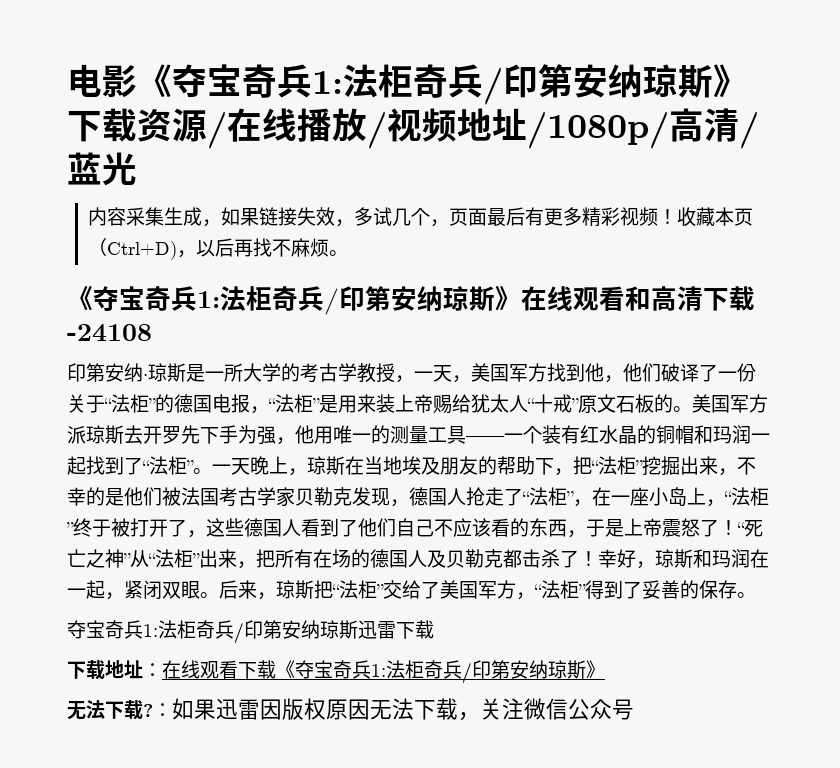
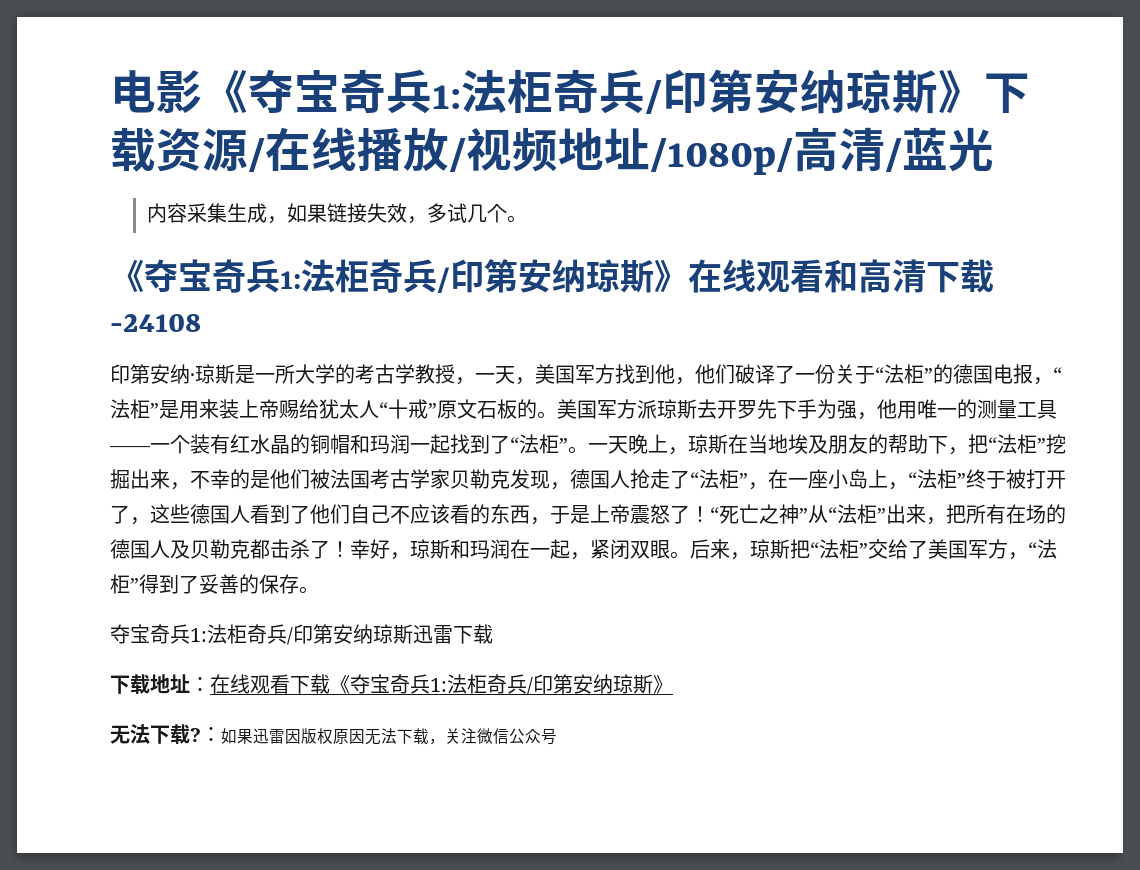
- 内容采集生成，如果链接失效，多试几个，页面最后有更多精彩视频！收藏本页（Ctrl+D)，以后再找不麻烦。
+ 内容采集生成，如果链接失效，多试几个。

